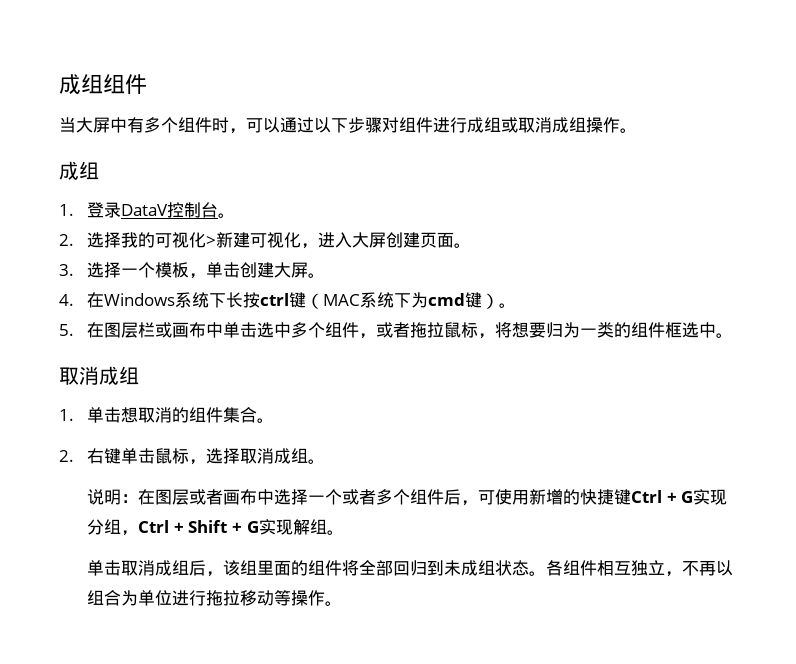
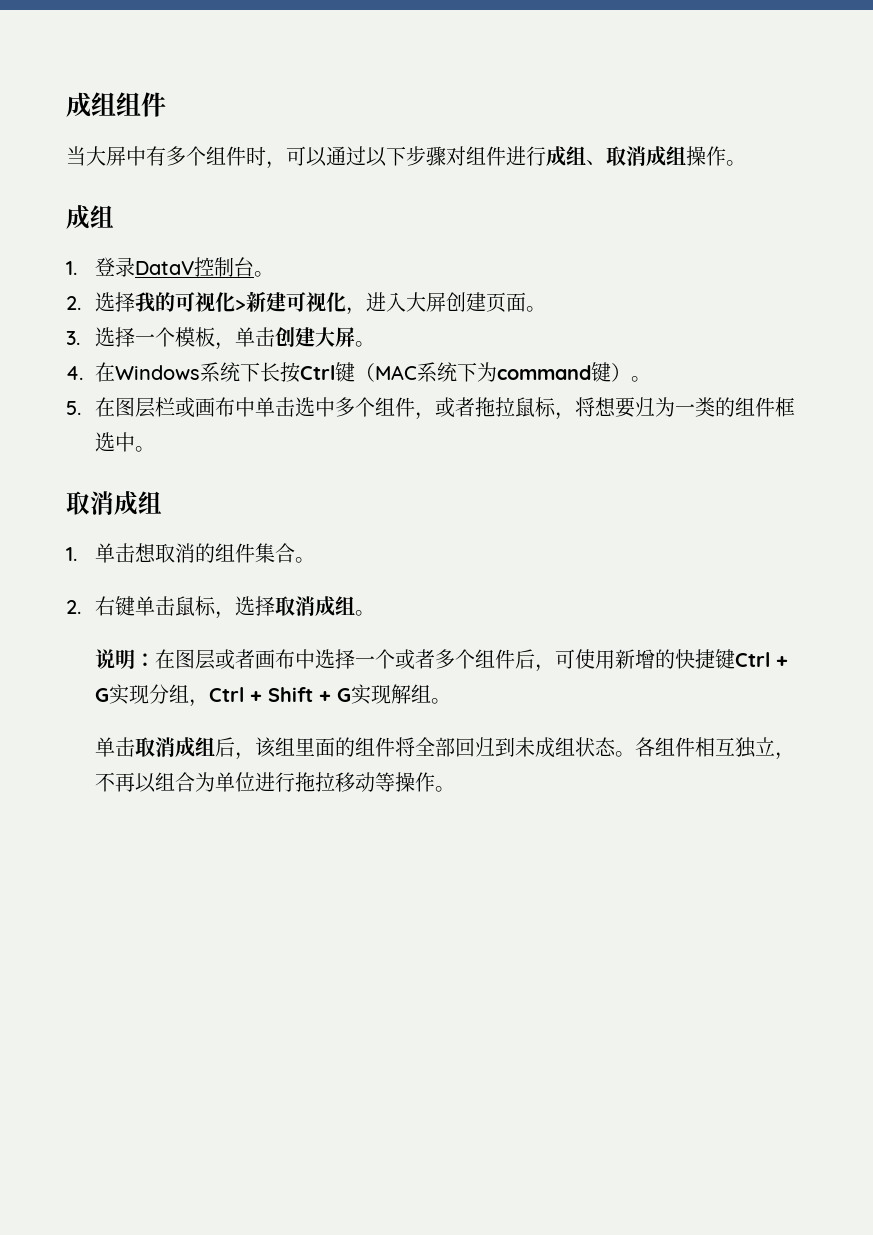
- 当大屏中有多个组件时，可以通过以下步骤对组件进行成组或取消成组操作。
+ 当大屏中有多个组件时，可以通过以下步骤对组件进行成组、取消成组操作。
- 4.在Windows系统下长按ctrl键（MAC系统下为cmd键）。
+ 4.在Windows系统下长按Ctrl键（MAC系统下为command键）。

